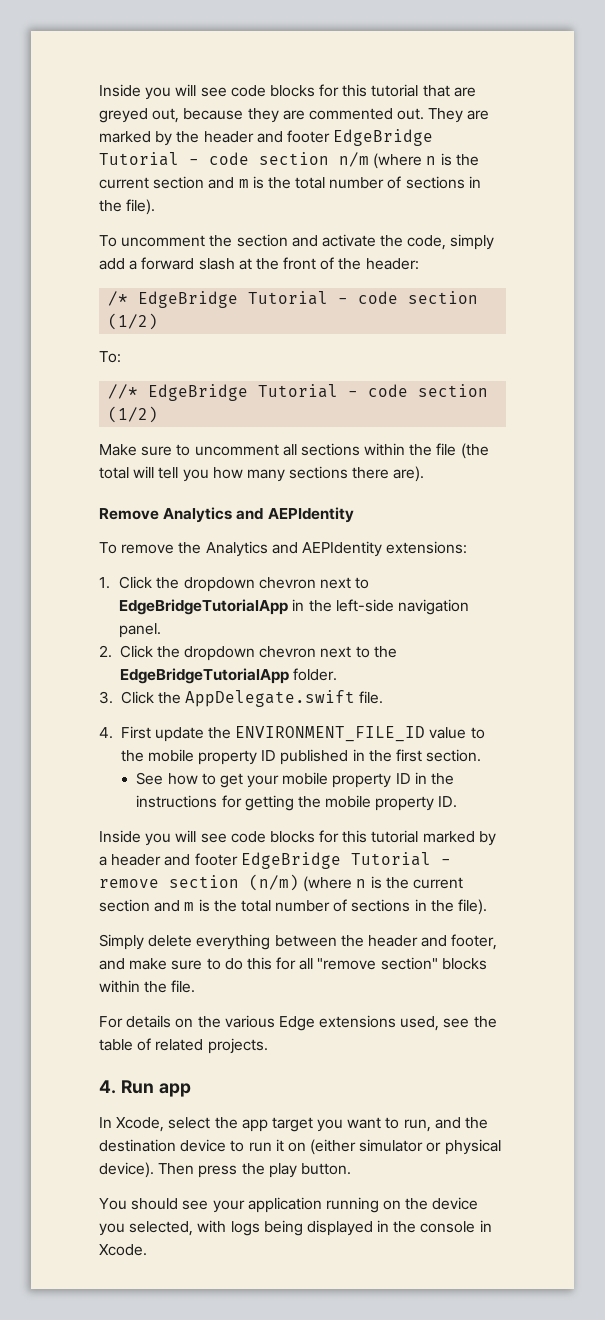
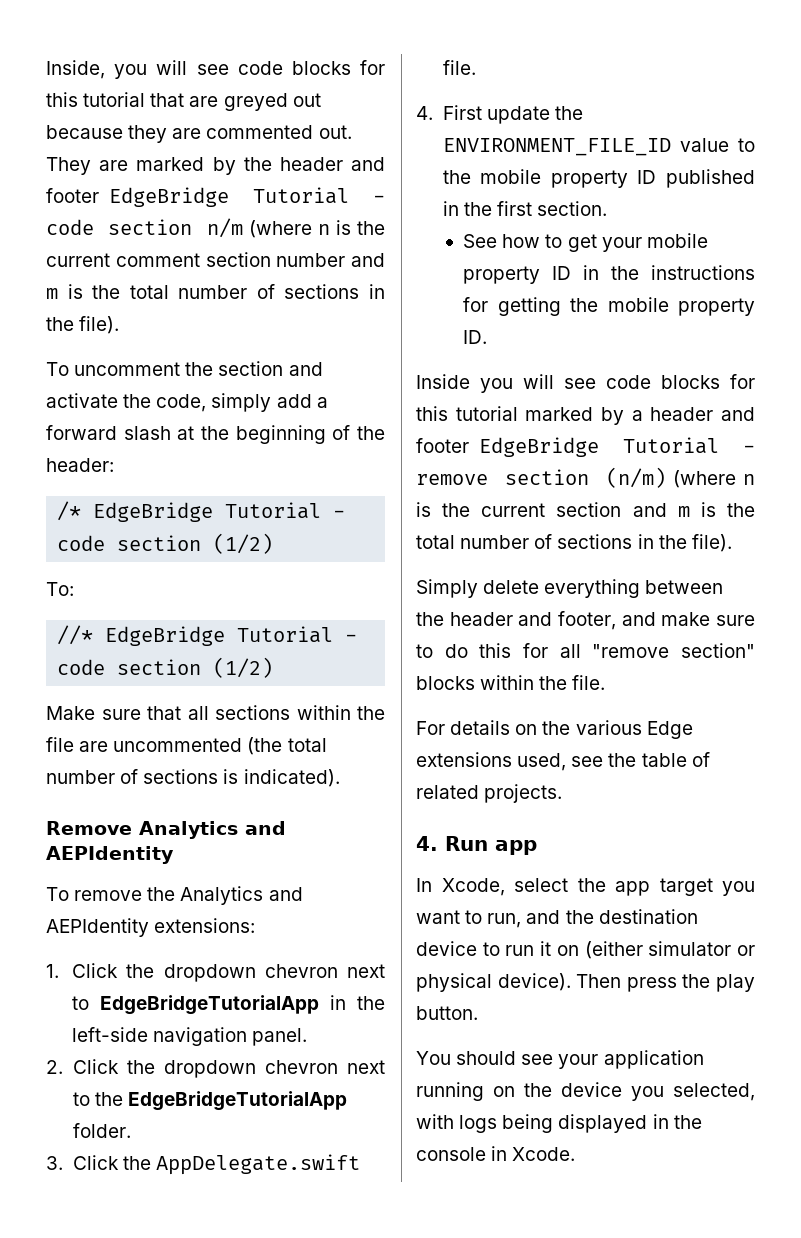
- Inside you will see code blocks for this tutorial that are greyed out, because they are commented out.
+ Inside, you will see code blocks for this tutorial that are greyed out because they are commented out.
- They are marked by the header and footer EdgeBridge Tutorial - code section n/m (where n is the current section and m is the total number of sections in the file).
+ They are marked by the header and footer EdgeBridge Tutorial - code section n/m (where n is the current comment section number and m is the total number of sections in the file).
- To uncomment the section and activate the code, simply add a forward slash at the front of the header:
+ To uncomment the section and activate the code, simply add a forward slash at the beginning of the header:
- Make sure to uncomment all sections within the file (the total will tell you how many sections there are).
+ Make sure that all sections within the file are uncommented (the total number of sections is indicated).

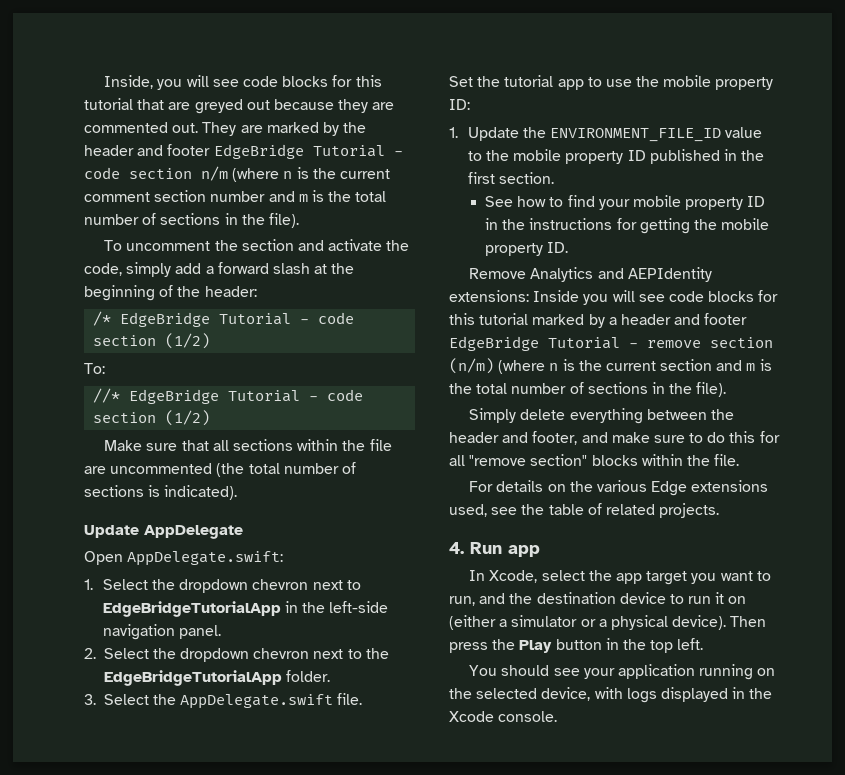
- Remove Analytics and AEPIdentity
- To remove the Analytics and AEPIdentity extensions:
- 1. Click the dropdown chevron next to EdgeBridgeTutorialApp in the left-side navigation panel.
+ Update AppDelegate
+ Open AppDelegate.swift:
+ 1. Select the dropdown chevron next to EdgeBridgeTutorialApp in the left-side navigation panel.
- 2. Click the dropdown chevron next to the EdgeBridgeTutorialApp folder.
+ 2. Select the dropdown chevron next to the EdgeBridgeTutorialApp folder.
- 3. Click the AppDelegate.swift file.
+ 3. Select the AppDelegate.swift file.
- 4. First update the ENVIRONMENT_FILE_ID value to the mobile property ID published in the first section.
+ Set the tutorial app to use the mobile property ID:
+ 1. Update the ENVIRONMENT_FILE_ID value to the mobile property ID published in the first section.
- See how to get your mobile property ID in the instructions for getting the mobile property ID.
+ See how to find your mobile property ID in the instructions for getting the mobile property ID.
- Inside you will see code blocks for this tutorial marked by a header and footer EdgeBridge Tutorial - remove section (n/m) (where n is the current section and m is the total number of sections in the file).
+ Remove Analytics and AEPIdentity extensions: Inside you will see code blocks for this tutorial marked by a header and footer EdgeBridge Tutorial - remove section (n/m) (where n is the current section and m is the total number of sections in the file).
- In Xcode, select the app target you want to run, and the destination device to run it on (either simulator or physical device).
+ In Xcode, select the app target you want to run, and the destination device to run it on (either a simulator or a physical device).
- Then press the play button.
+ Then press the Play button in the top left.
- You should see your application running on the device you selected, with logs being displayed in the console in Xcode.
+ You should see your application running on the selected device, with logs displayed in the Xcode console.

